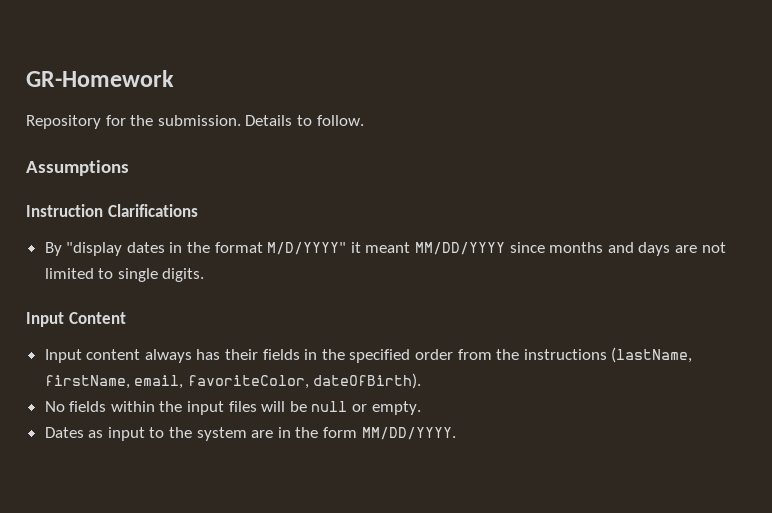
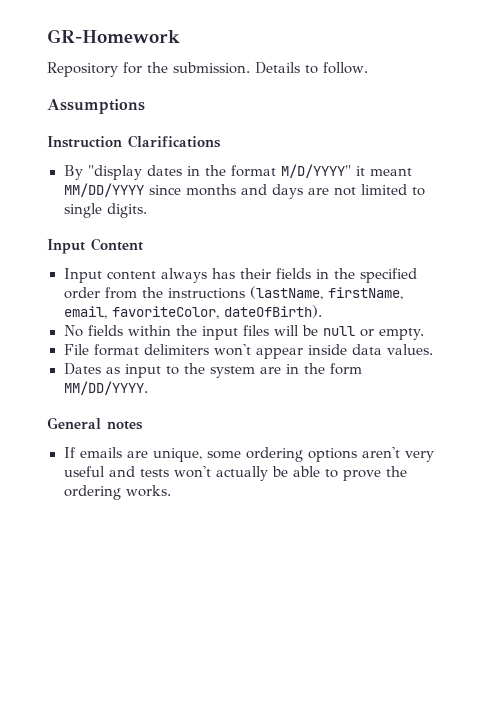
+ File format delimiters won't appear inside data values.
+ General notes
+ If emails are unique, some ordering options aren't very useful and tests won't actually be able to prove the ordering works.

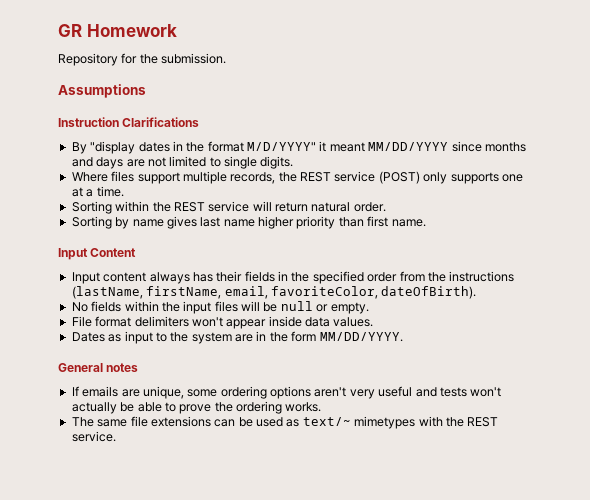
- GR-Homework
+ GR Homework
- Details to follow.
+ Where files support multiple records, the REST service (POST) only supports one at a time.
+ Sorting within the REST service will return natural order.
+ Sorting by name gives last name higher priority than first name.
+ The same file extensions can be used as text/~ mimetypes with the REST service.

